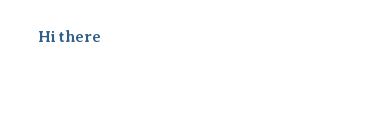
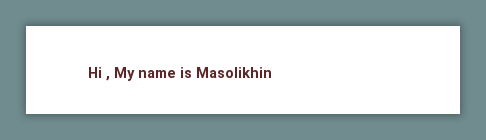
- Hi there
+ Hi , My name is Masolikhin

